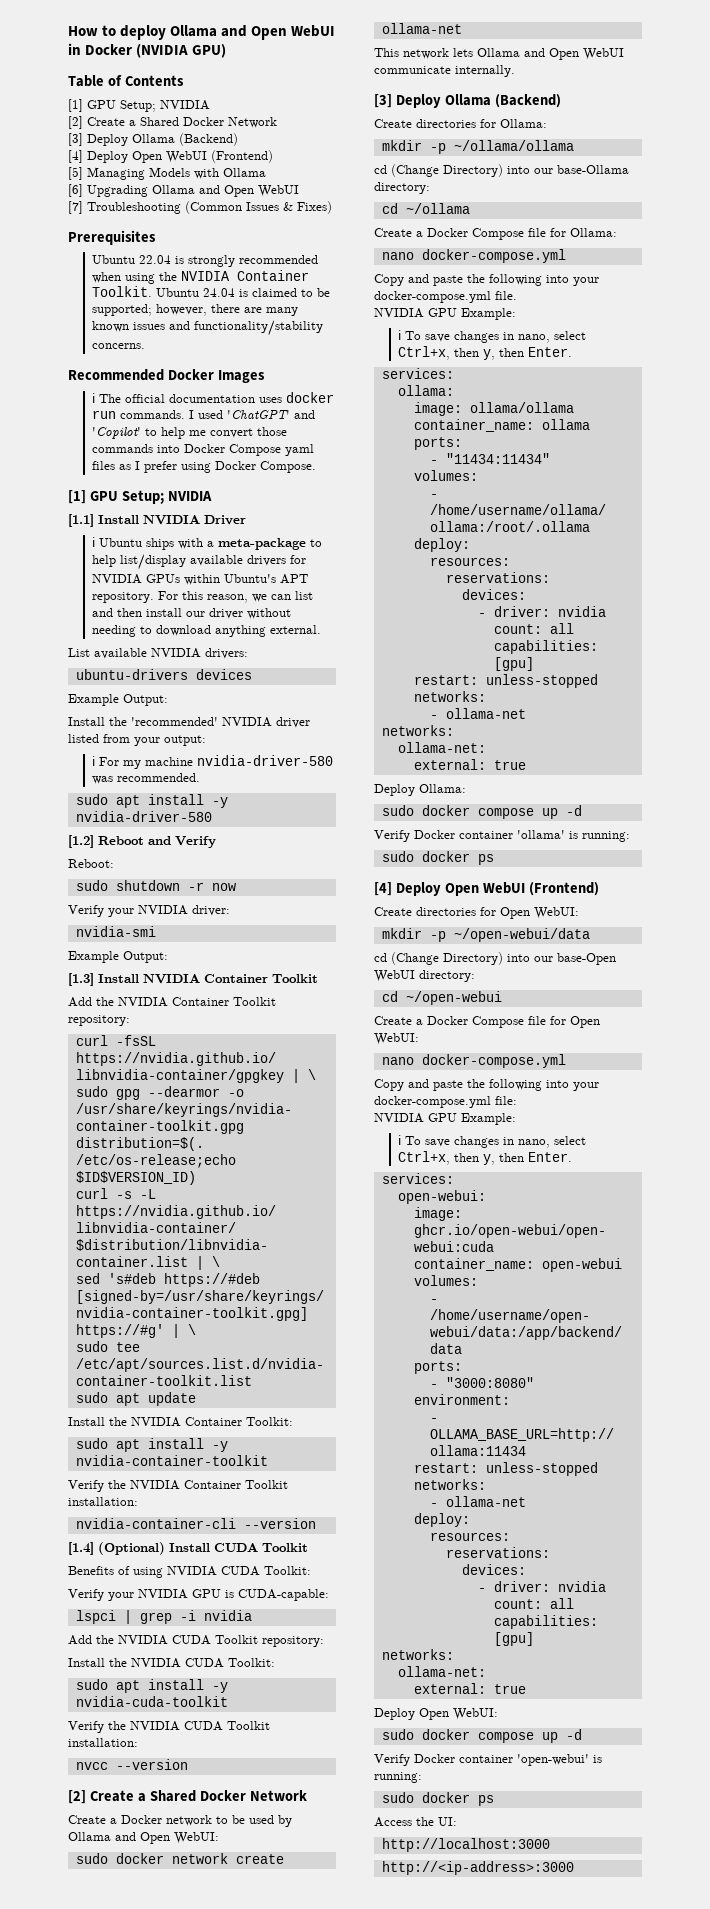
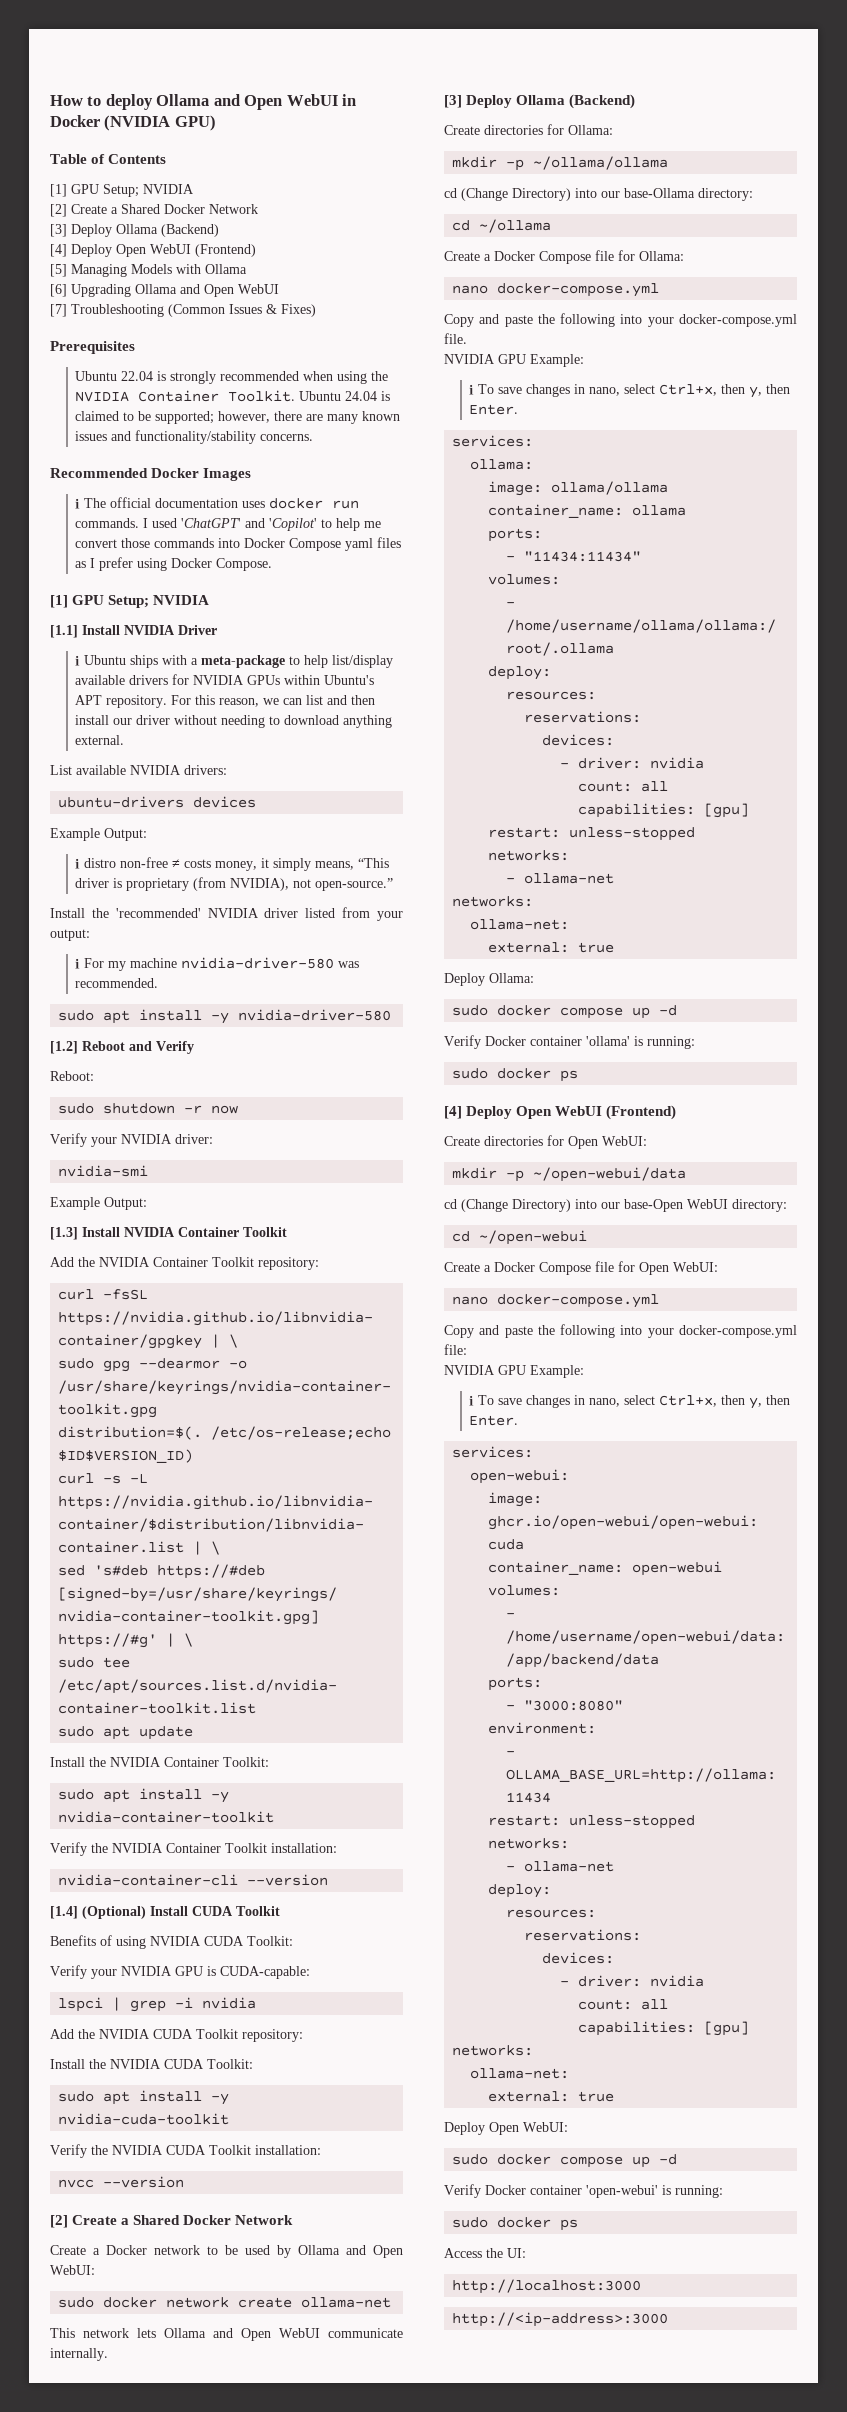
+ ℹ distro non-free ≠ costs money, it simply means, “This driver is proprietary (from NVIDIA), not open-source.”

